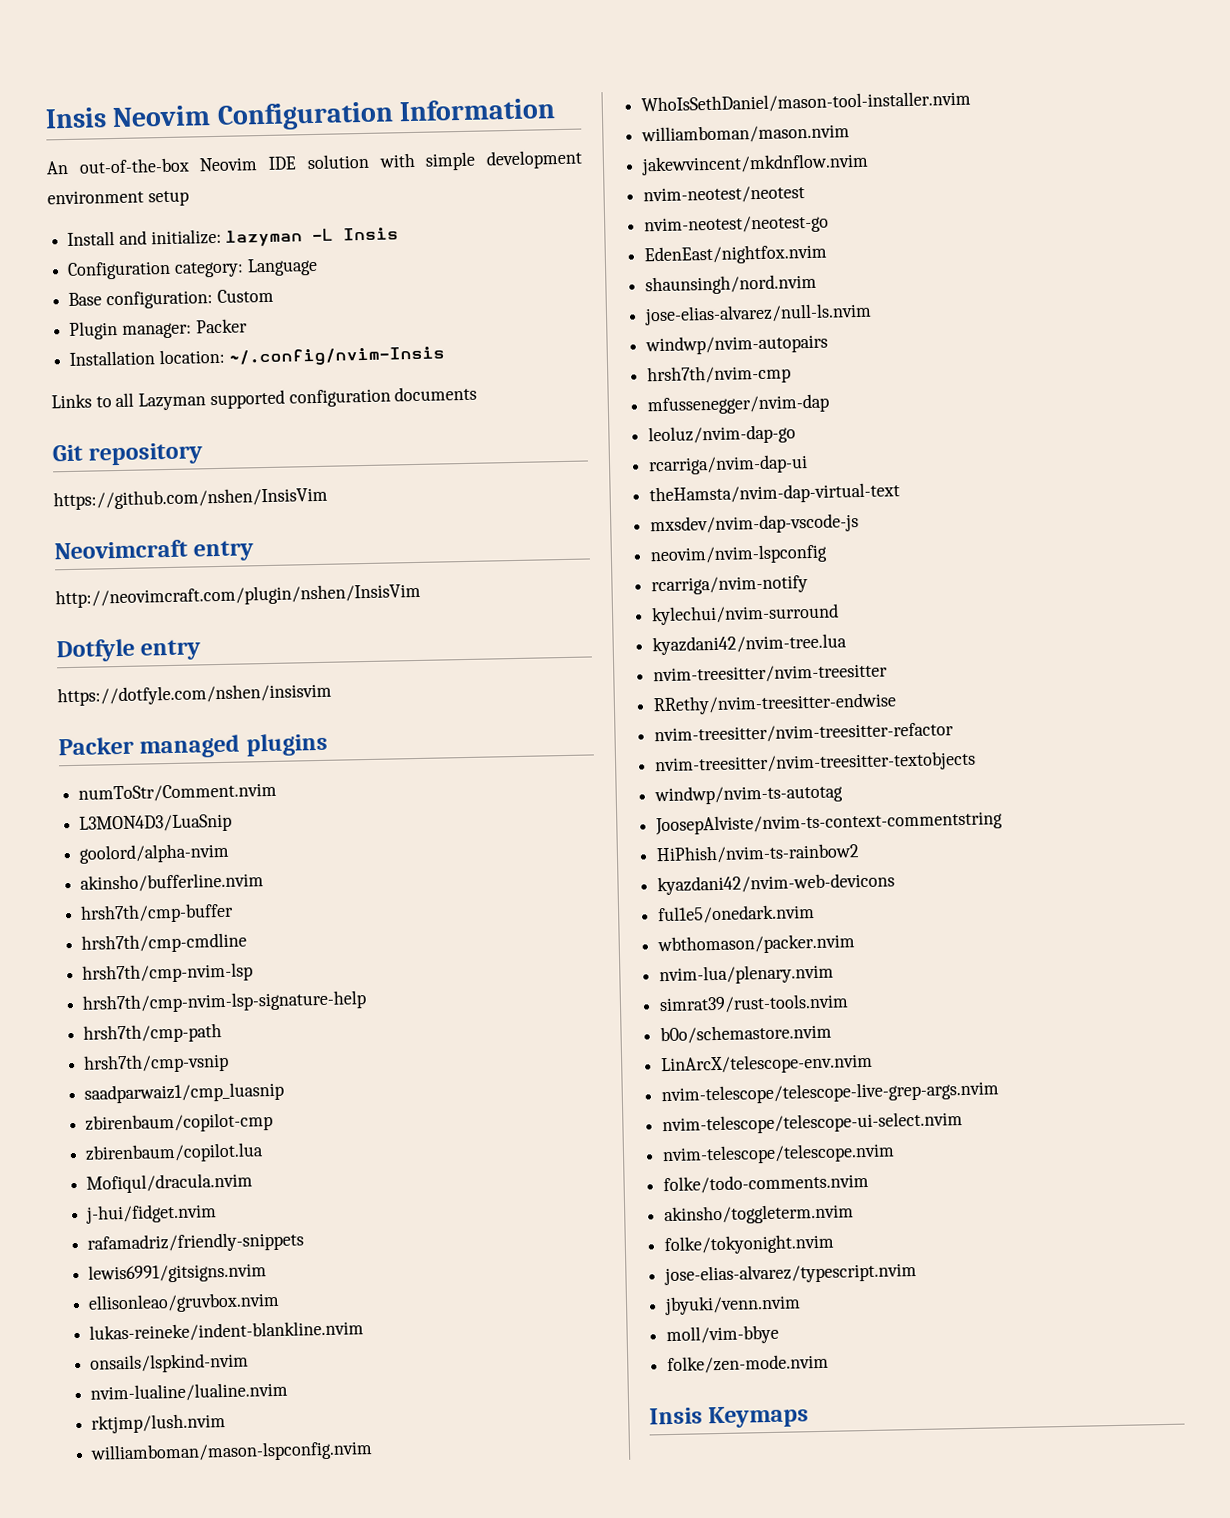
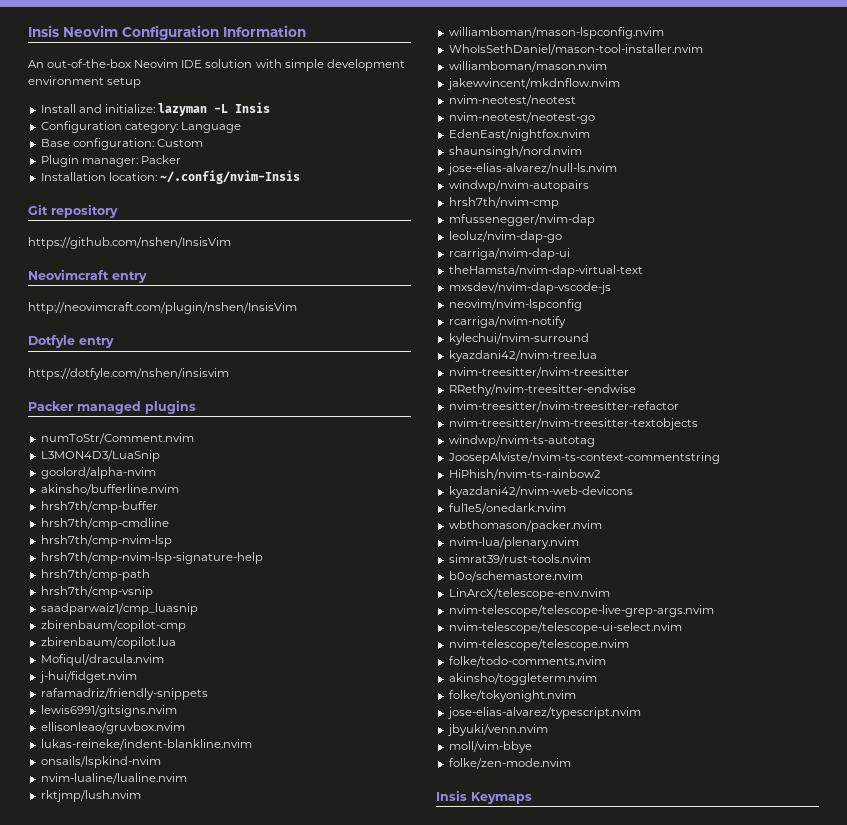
- Links to all Lazyman supported configuration documents

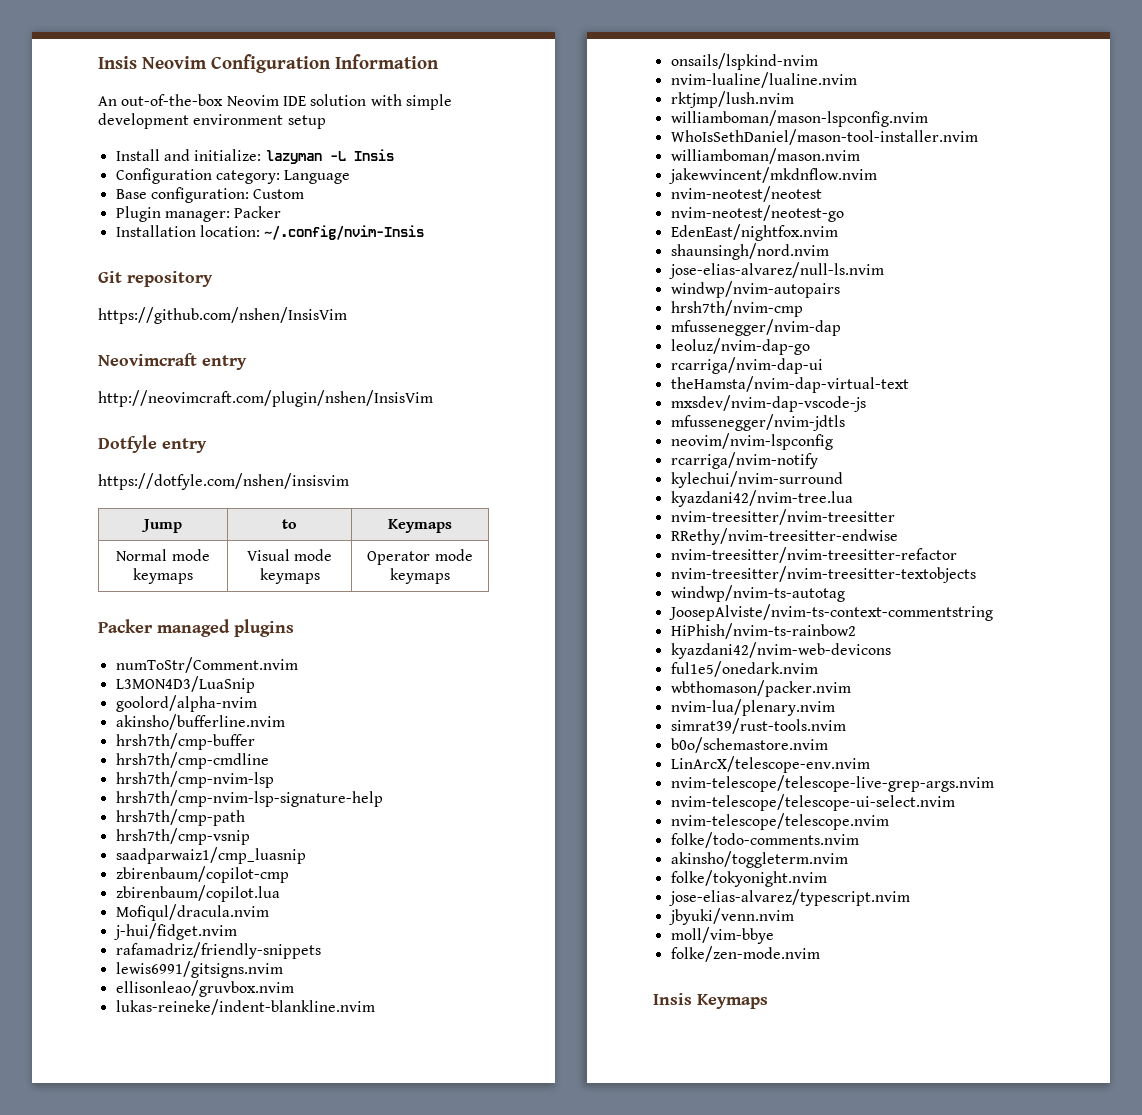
+ Jump | to | Keymaps
+ Normal mode keymaps | Visual mode keymaps | Operator mode keymaps
+ mfussenegger/nvim-jdtls

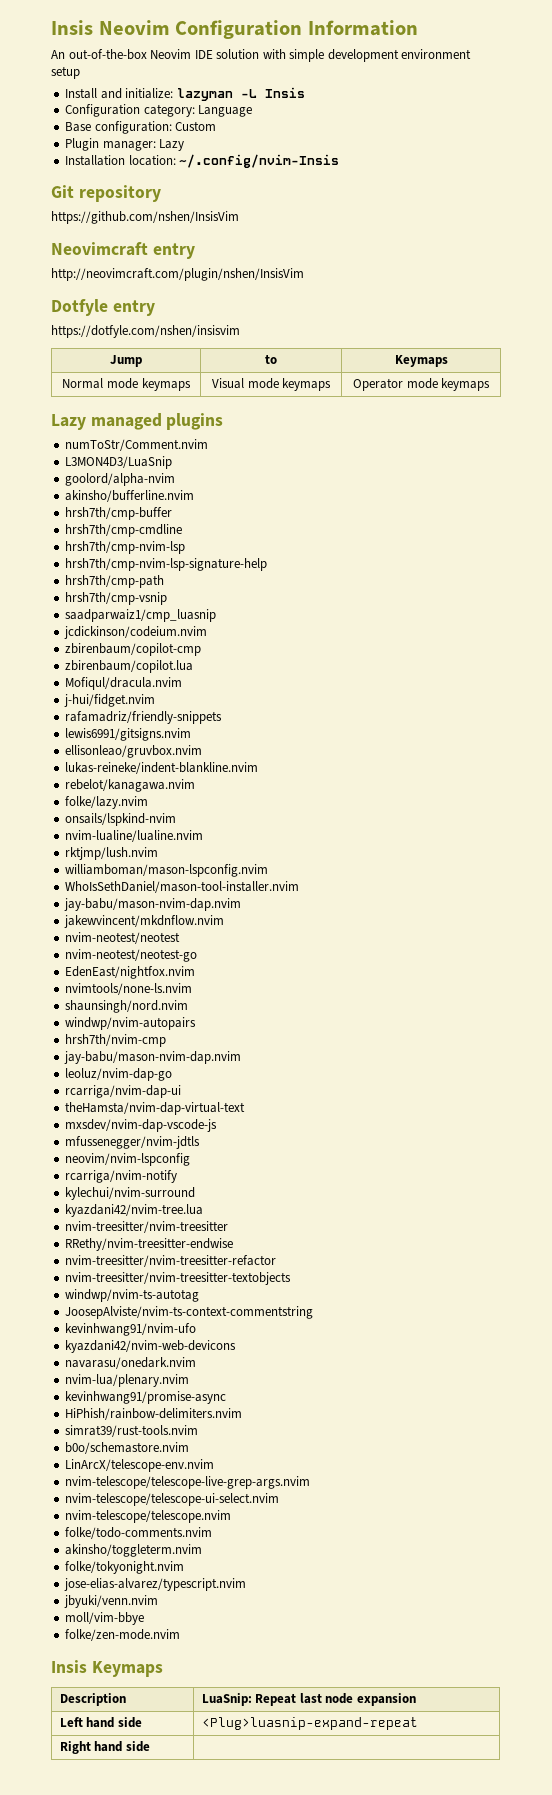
- Plugin manager: Packer
+ Plugin manager: Lazy
- Packer managed plugins
+ Lazy managed plugins
+ jcdickinson/codeium.nvim
+ rebelot/kanagawa.nvim
+ folke/lazy.nvim
  WhoIsSethDaniel/mason-tool-installer.nvim
- williamboman/mason.nvim
+ jay-babu/mason-nvim-dap.nvim
+ nvimtools/none-ls.nvim
- jose-elias-alvarez/null-ls.nvim
  hrsh7th/nvim-cmp
- mfussenegger/nvim-dap
+ jay-babu/mason-nvim-dap.nvim
- HiPhish/nvim-ts-rainbow2
+ kevinhwang91/nvim-ufo
- ful1e5/onedark.nvim
- wbthomason/packer.nvim
+ navarasu/onedark.nvim
+ kevinhwang91/promise-async
+ HiPhish/rainbow-delimiters.nvim
+ Description | LuaSnip: Repeat last node expansion
+ Left hand side | <Plug>luasnip-expand-repeat
+ Right hand side |

